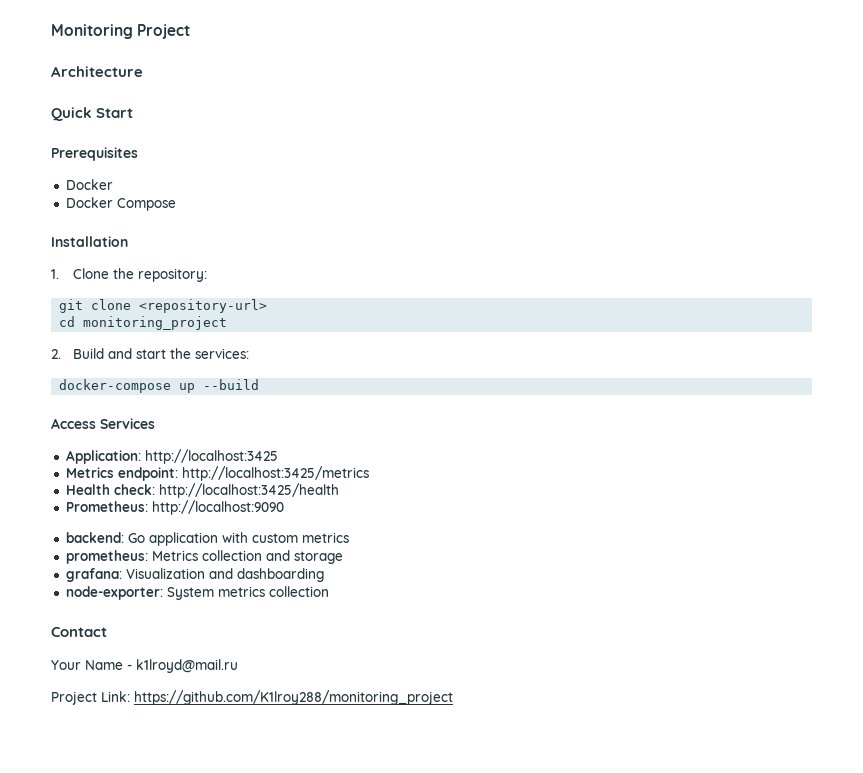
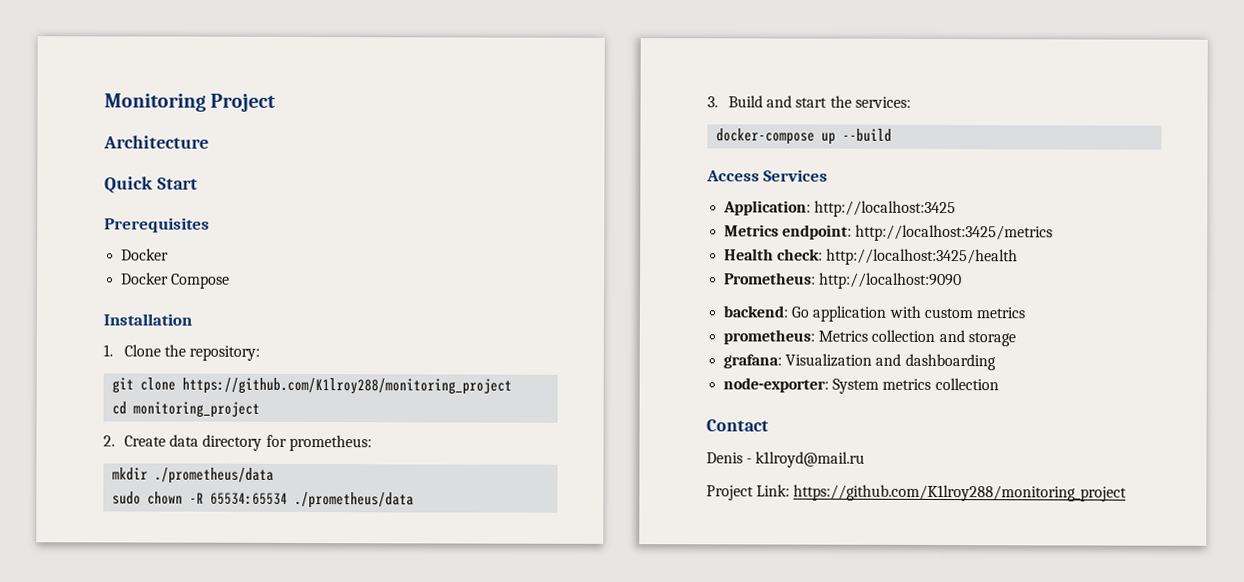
- git clone <repository-url>
+ git clone https://github.com/K1lroy288/monitoring_project
- 2. Build and start the services:
+ 2. Create data directory for prometheus:
+ mkdir ./prometheus/data
+ sudo chown -R 65534:65534 ./prometheus/data
+ 3. Build and start the services:
- Your Name - k1lroyd@mail.ru
+ Denis - k1lroyd@mail.ru

